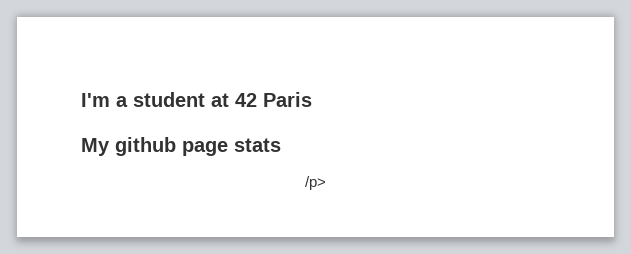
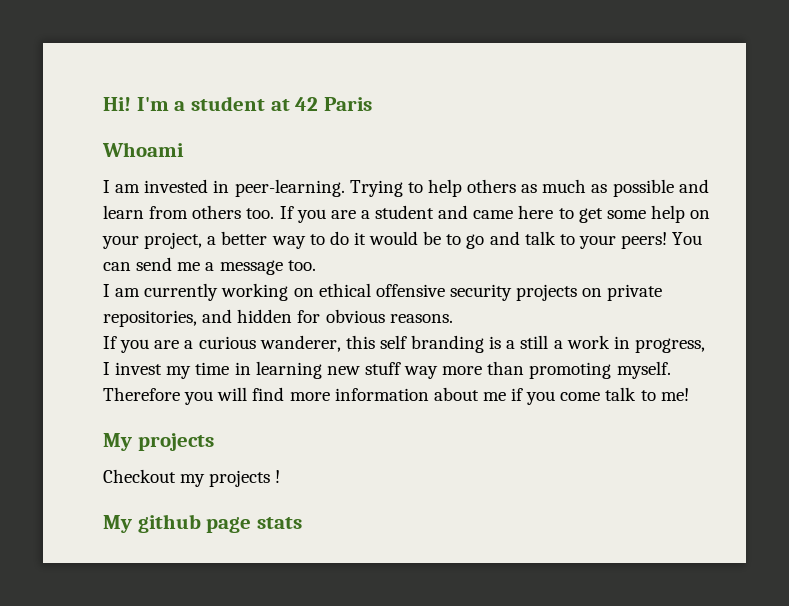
+ Hi!
+ Whoami
+ I am invested in peer-learning. Trying to help others as much as possible and learn from others too. If you are a student and came here to get some help on your project, a better way to do it would be to go and talk to your peers! You can send me a message too.
+ I am currently working on ethical offensive security projects on private repositories, and hidden for obvious reasons.
+ If you are a curious wanderer, this self branding is a still a work in progress, I invest my time in learning new stuff way more than promoting myself. Therefore you will find more information about me if you come talk to me!
+ My projects
+ Checkout my projects !
- /p>

